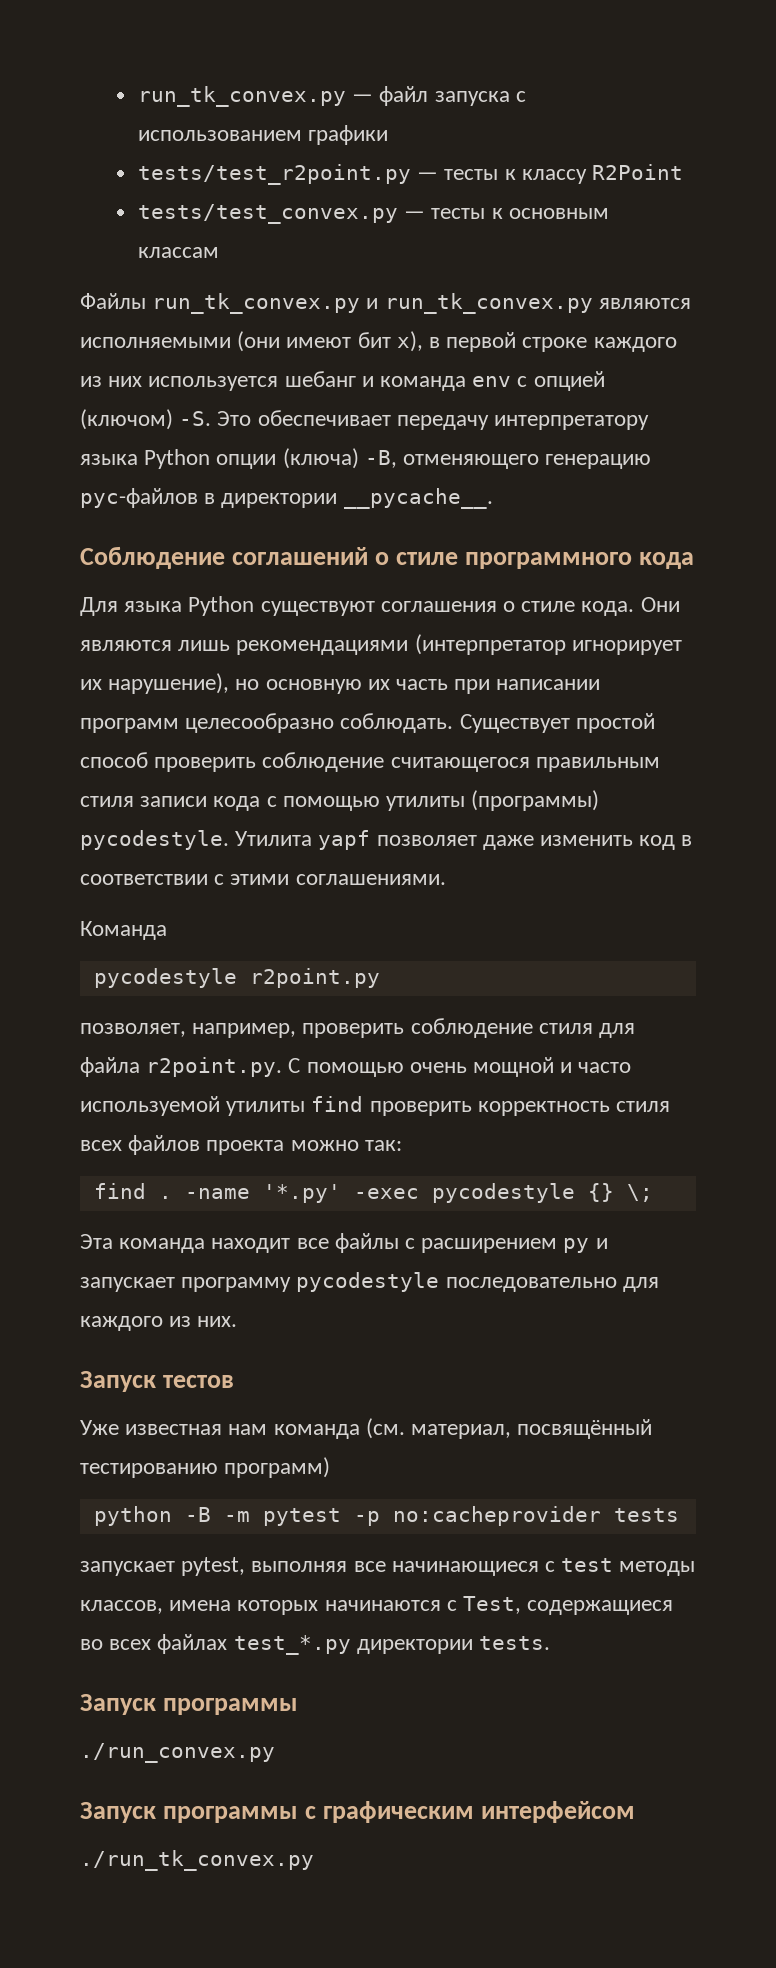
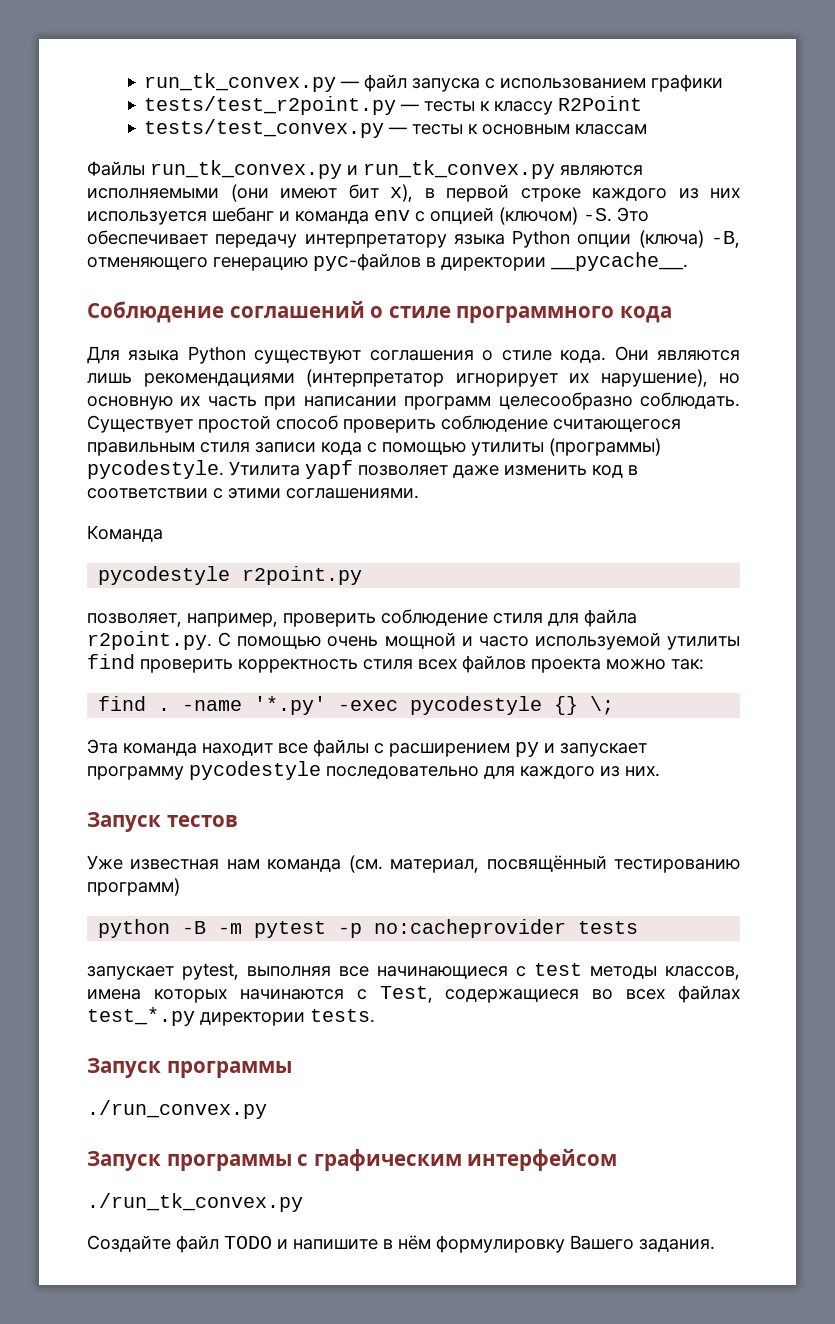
+ Создайте файл TODO и напишите в нём формулировку Вашего задания.

